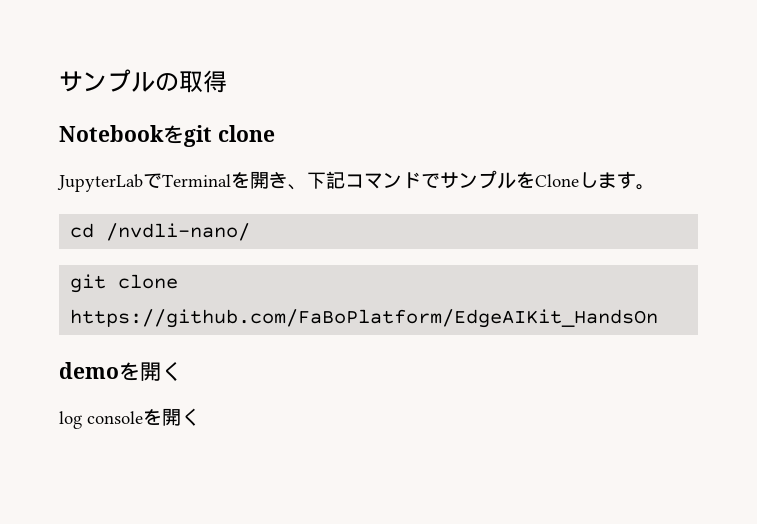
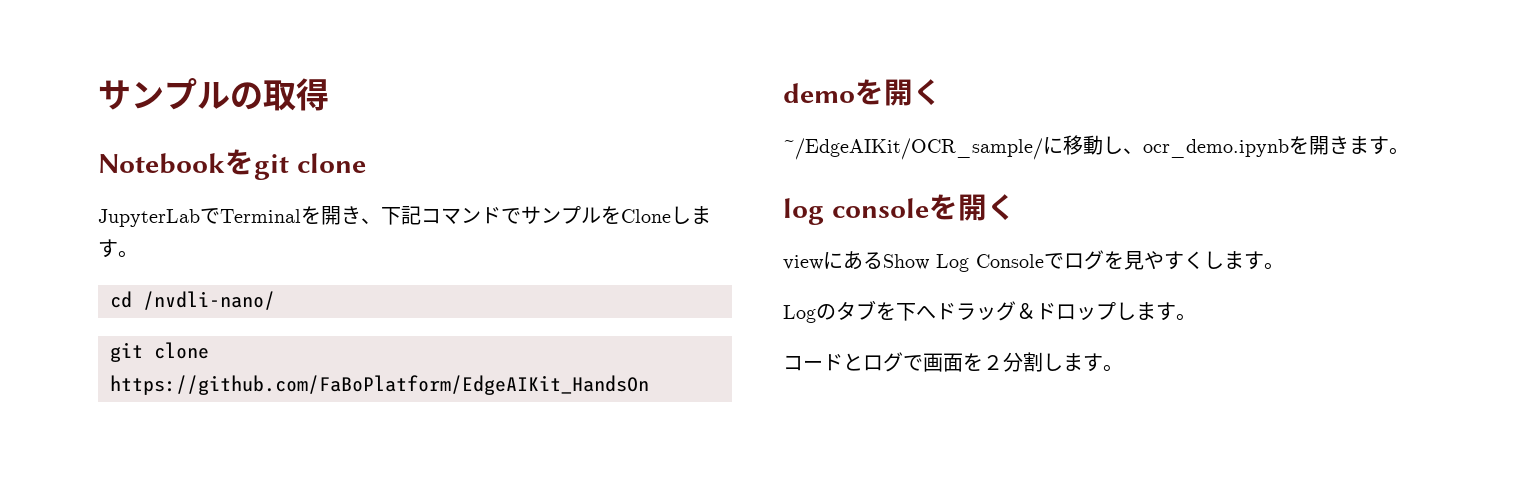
+ ~/EdgeAIKit/OCR_sample/に移動し、ocr_demo.ipynbを開きます。
  log consoleを開く
+ viewにあるShow Log Consoleでログを見やすくします。
+ Logのタブを下へドラッグ＆ドロップします。
+ コードとログで画面を２分割します。

